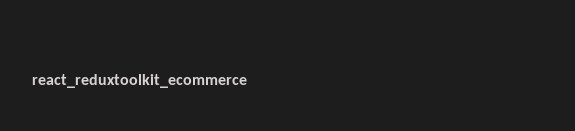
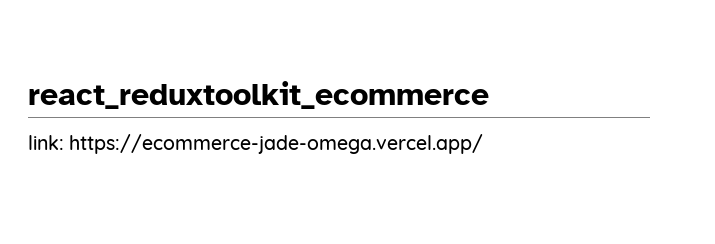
+ link: https://ecommerce-jade-omega.vercel.app/

